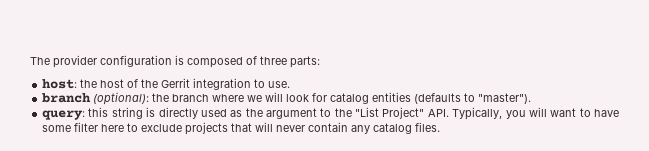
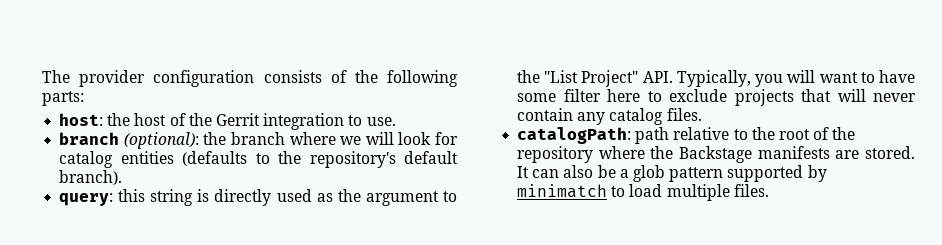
- The provider configuration is composed of three parts:
+ The provider configuration consists of the following parts:
- branch (optional): the branch where we will look for catalog entities (defaults to "master").
+ branch (optional): the branch where we will look for catalog entities (defaults to the repository's default branch).
+ catalogPath: path relative to the root of the repository where the Backstage manifests are stored. It can also be a glob pattern supported by minimatch to load multiple files.

